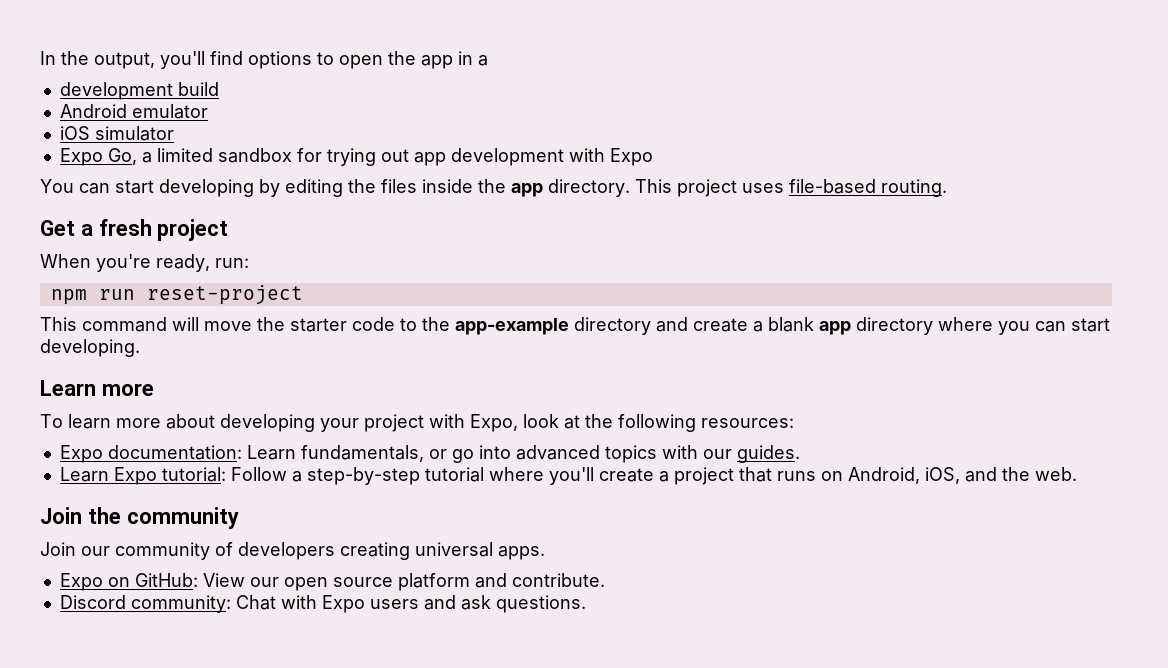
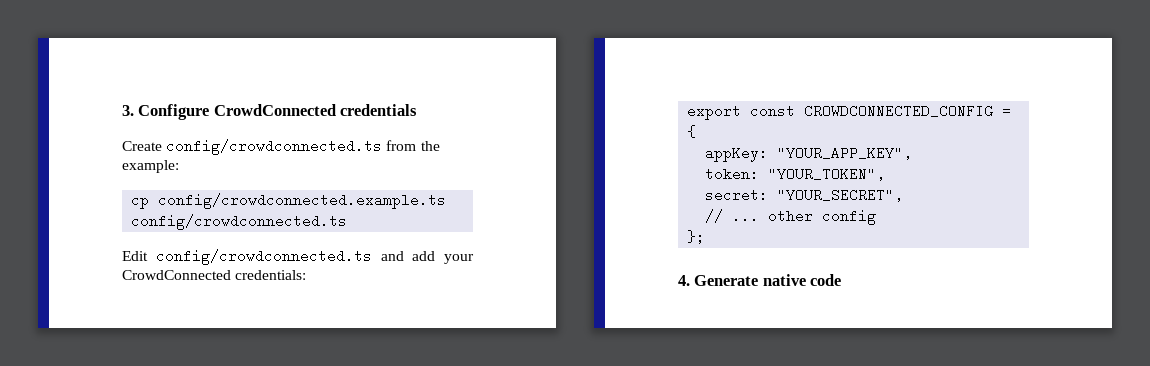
- In the output, you'll find options to open the app in a
- development build
- Android emulator
- iOS simulator
- Expo Go, a limited sandbox for trying out app development with Expo
- You can start developing by editing the files inside the app directory. This project uses file-based routing.
- Get a fresh project
- When you're ready, run:
- npm run reset-project
- This command will move the starter code to the app-example directory and create a blank app directory where you can start developing.
- Learn more
- To learn more about developing your project with Expo, look at the following resources:
- Expo documentation: Learn fundamentals, or go into advanced topics with our guides.
- Learn Expo tutorial: Follow a step-by-step tutorial where you'll create a project that runs on Android, iOS, and the web.
- Join the community
- Join our community of developers creating universal apps.
- Expo on GitHub: View our open source platform and contribute.
- Discord community: Chat with Expo users and ask questions.
+ 3. Configure CrowdConnected credentials
+ Create config/crowdconnected.ts from the example:
+ cp config/crowdconnected.example.ts config/crowdconnected.ts
+ Edit config/crowdconnected.ts and add your CrowdConnected credentials:
+ export const CROWDCONNECTED_CONFIG = {
+ appKey: "YOUR_APP_KEY",
+ token: "YOUR_TOKEN",
+ secret: "YOUR_SECRET",
+ // ... other config
+ };
+ 4. Generate native code

